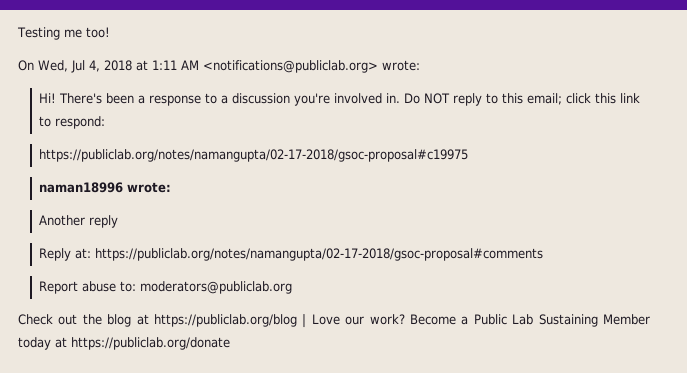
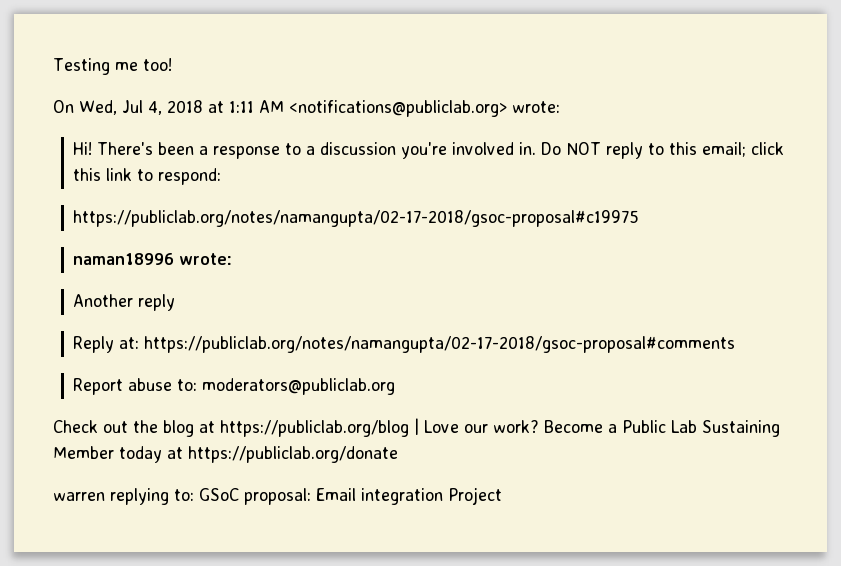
+ warren replying to: GSoC proposal: Email integration Project

